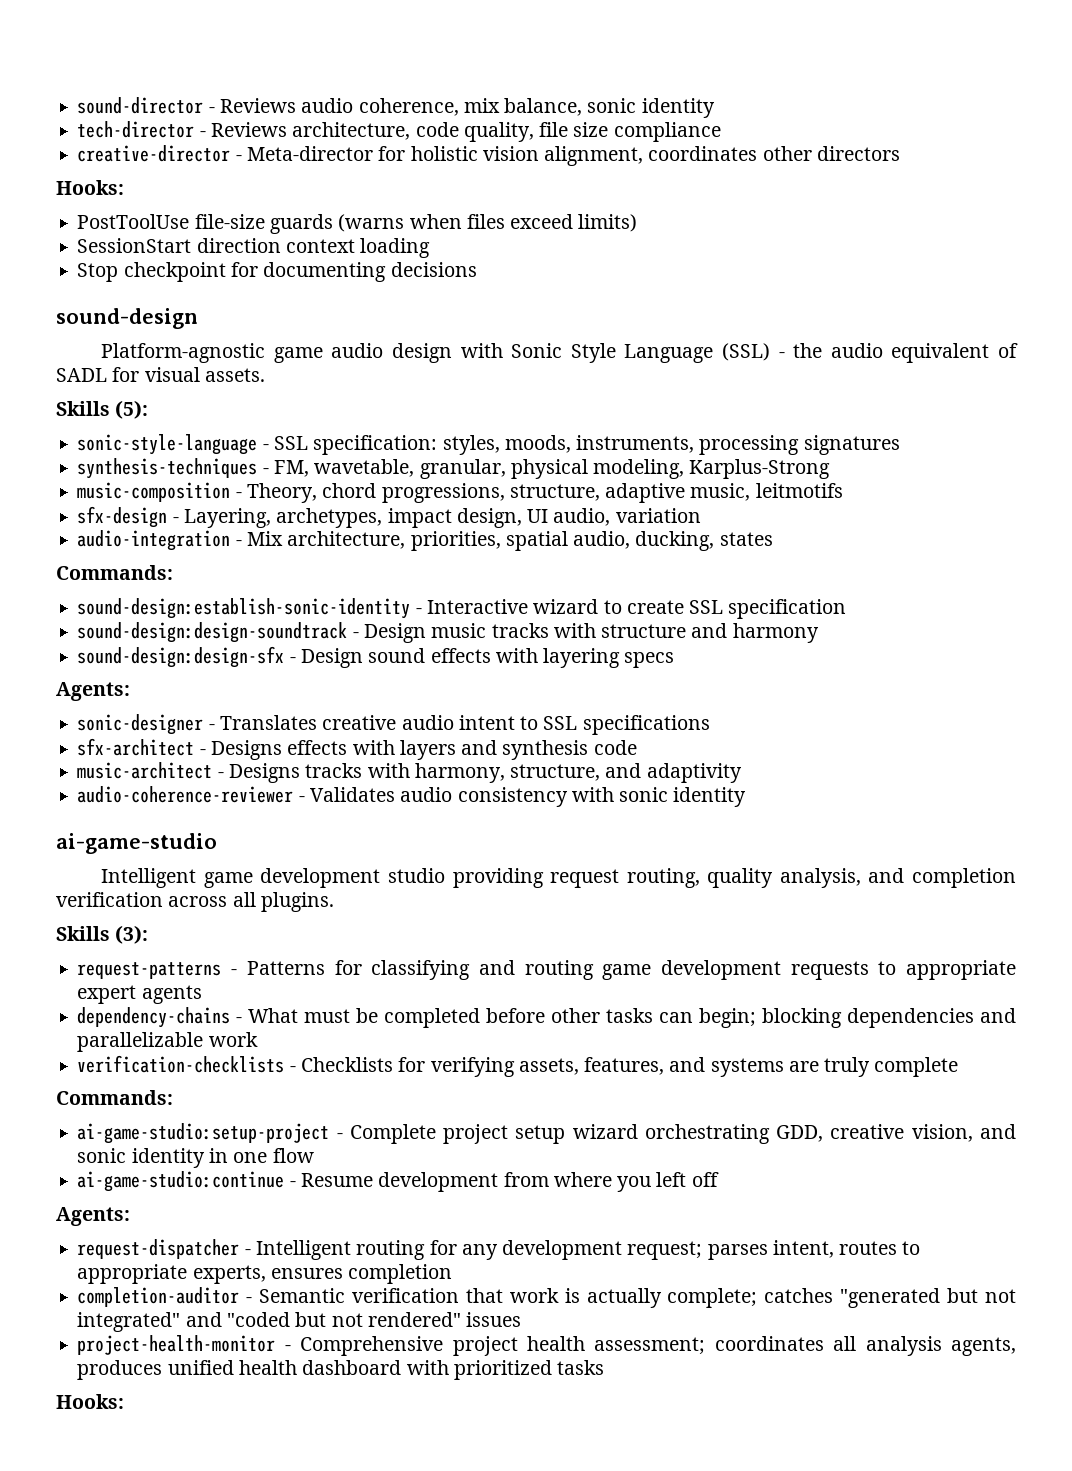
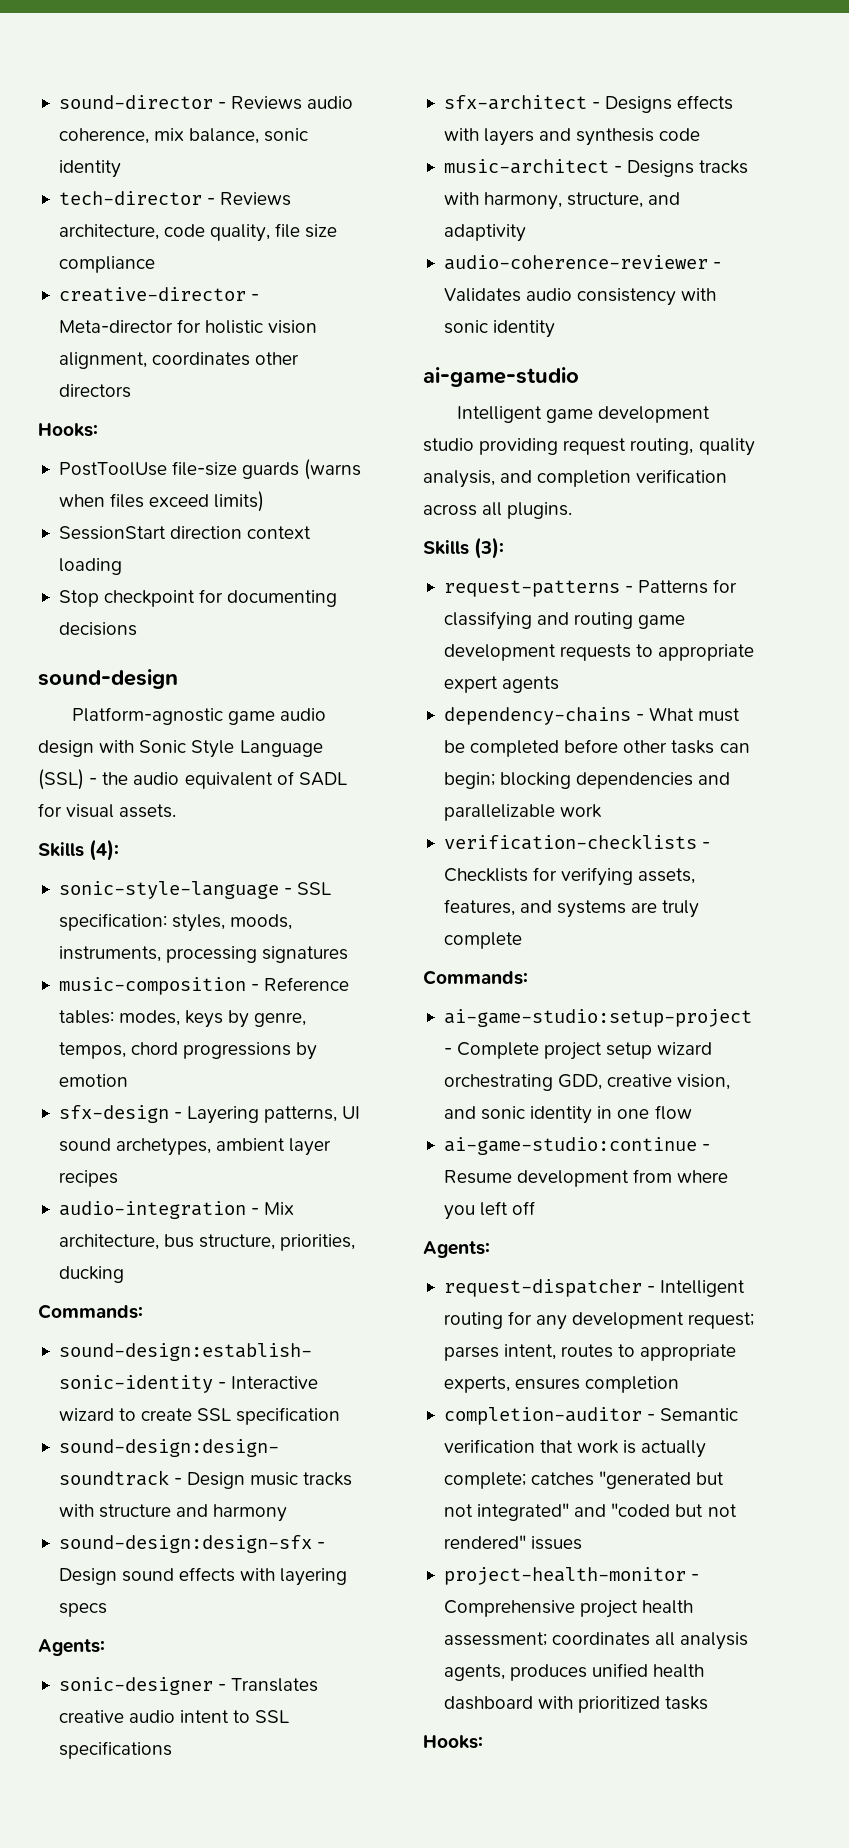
- Skills (5):
+ Skills (4):
- synthesis-techniques - FM, wavetable, granular, physical modeling, Karplus-Strong
- music-composition - Theory, chord progressions, structure, adaptive music, leitmotifs
- sfx-design - Layering, archetypes, impact design, UI audio, variation
+ music-composition - Reference tables: modes, keys by genre, tempos, chord progressions by emotion
+ sfx-design - Layering patterns, UI sound archetypes, ambient layer recipes
- audio-integration - Mix architecture, priorities, spatial audio, ducking, states
+ audio-integration - Mix architecture, bus structure, priorities, ducking

